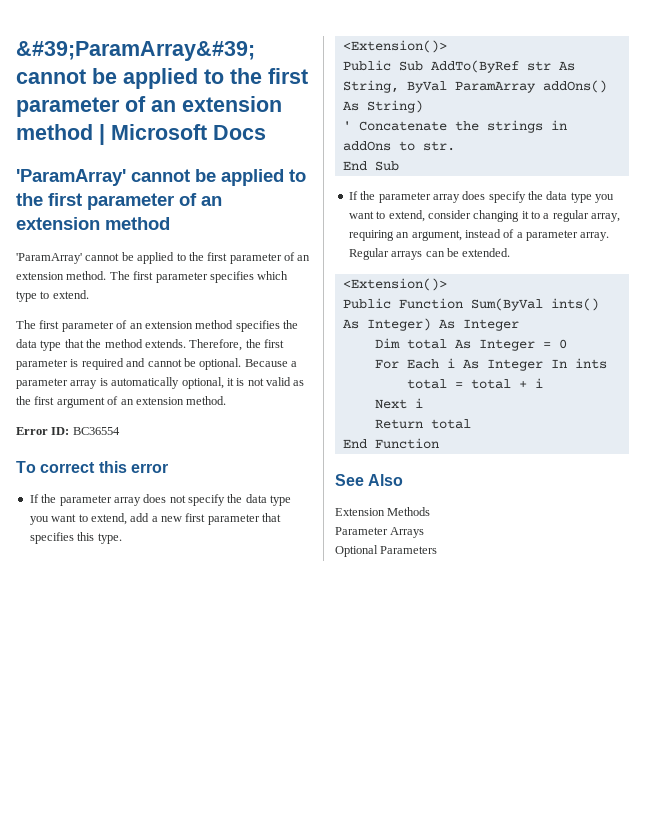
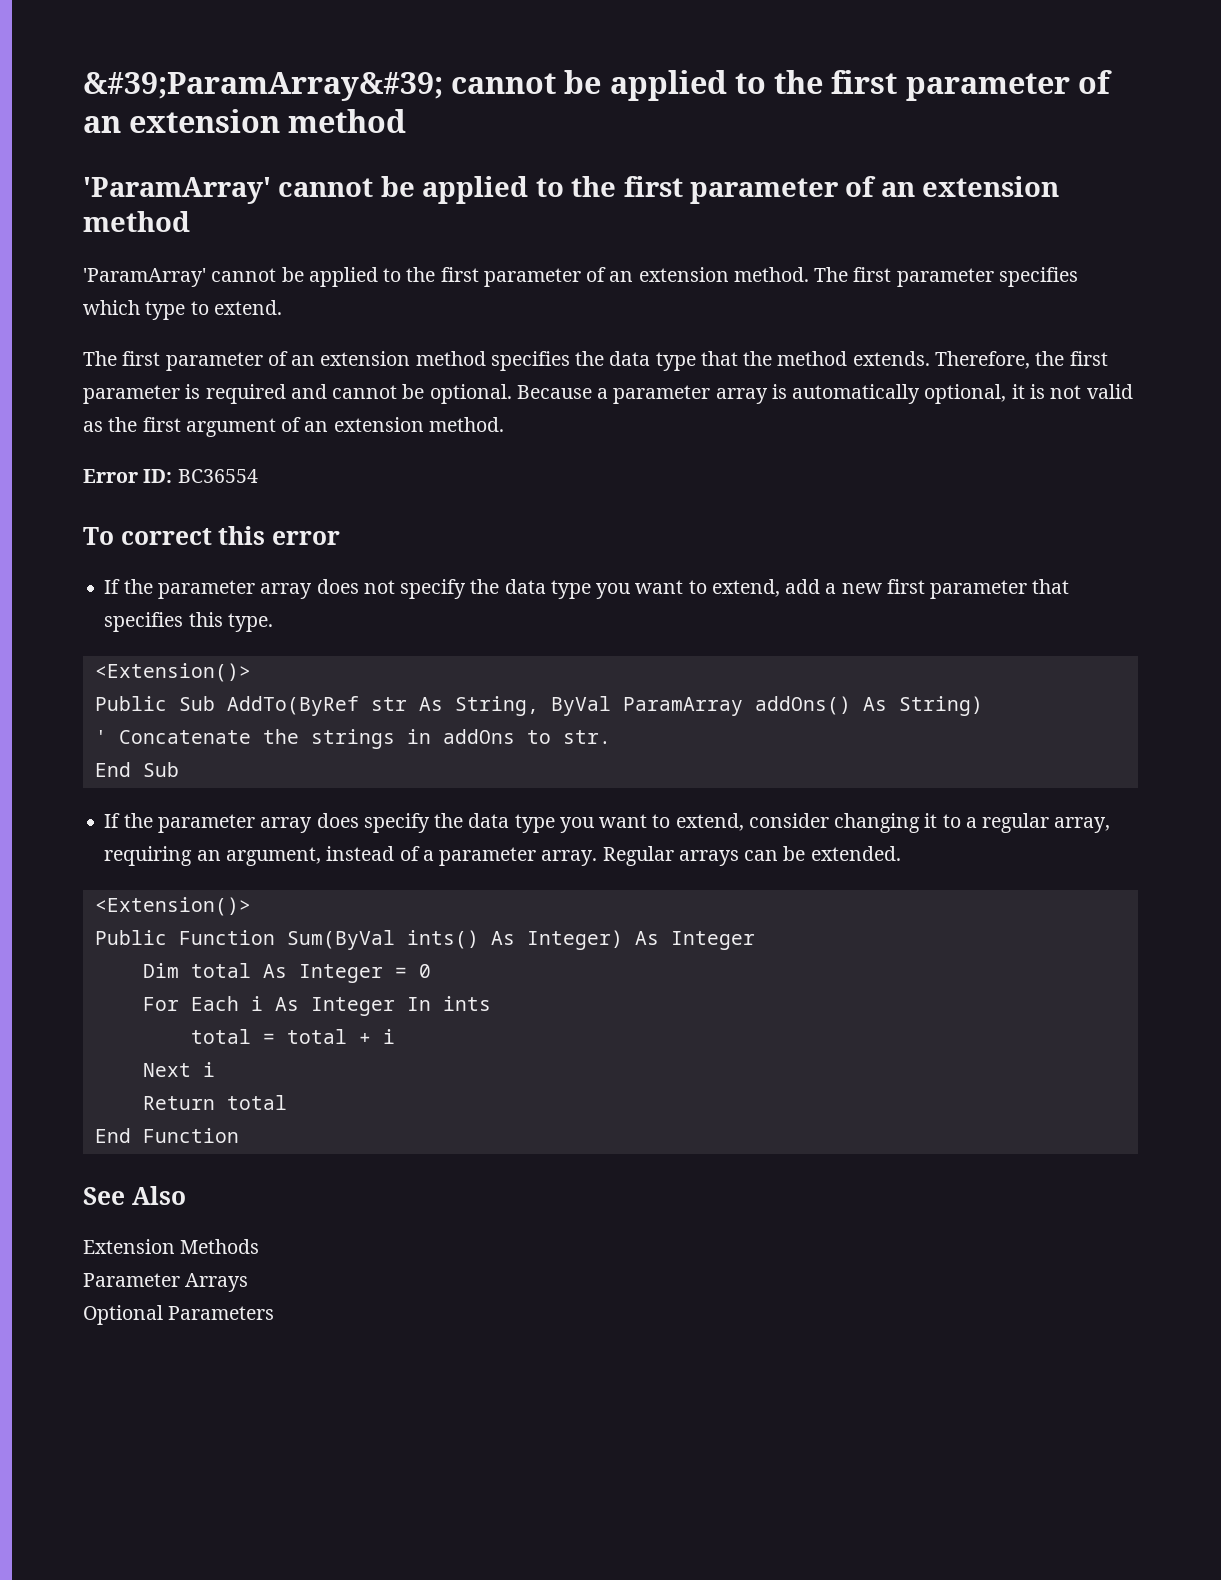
- &#39;ParamArray&#39; cannot be applied to the first parameter of an extension method | Microsoft Docs
+ &#39;ParamArray&#39; cannot be applied to the first parameter of an extension method

